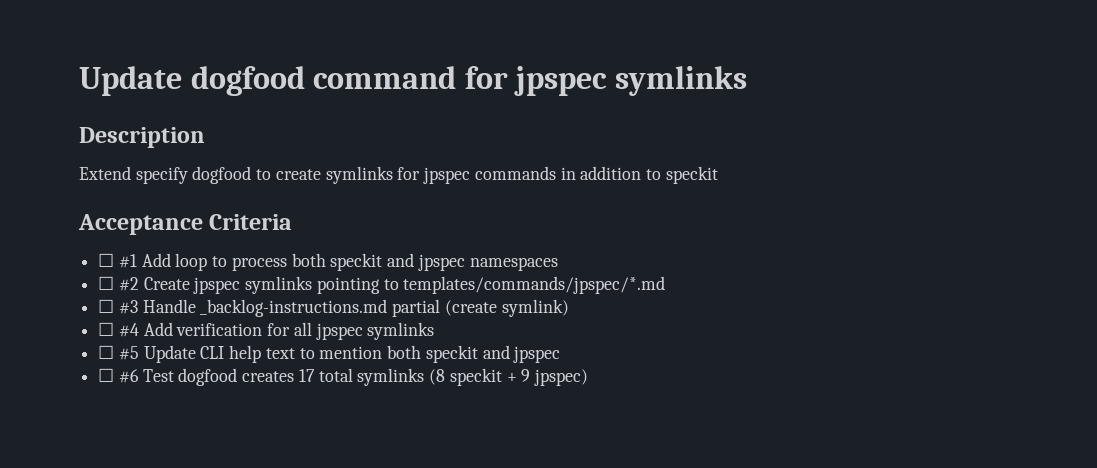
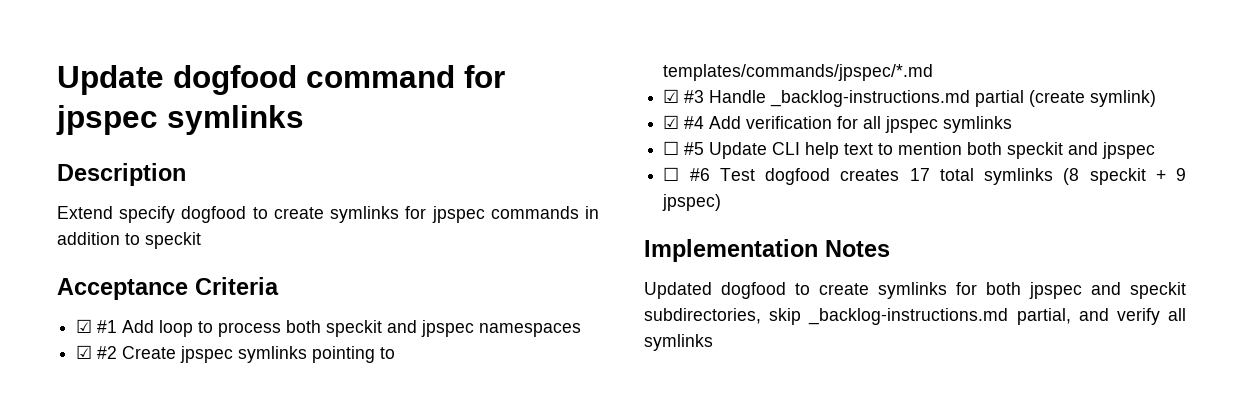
- ☐ #1 Add loop to process both speckit and jpspec namespaces
+ ☑ #1 Add loop to process both speckit and jpspec namespaces
- ☐ #2 Create jpspec symlinks pointing to templates/commands/jpspec/*.md
+ ☑ #2 Create jpspec symlinks pointing to templates/commands/jpspec/*.md
- ☐ #3 Handle _backlog-instructions.md partial (create symlink)
+ ☑ #3 Handle _backlog-instructions.md partial (create symlink)
- ☐ #4 Add verification for all jpspec symlinks
+ ☑ #4 Add verification for all jpspec symlinks
+ Implementation Notes
+ Updated dogfood to create symlinks for both jpspec and speckit subdirectories, skip _backlog-instructions.md partial, and verify all symlinks

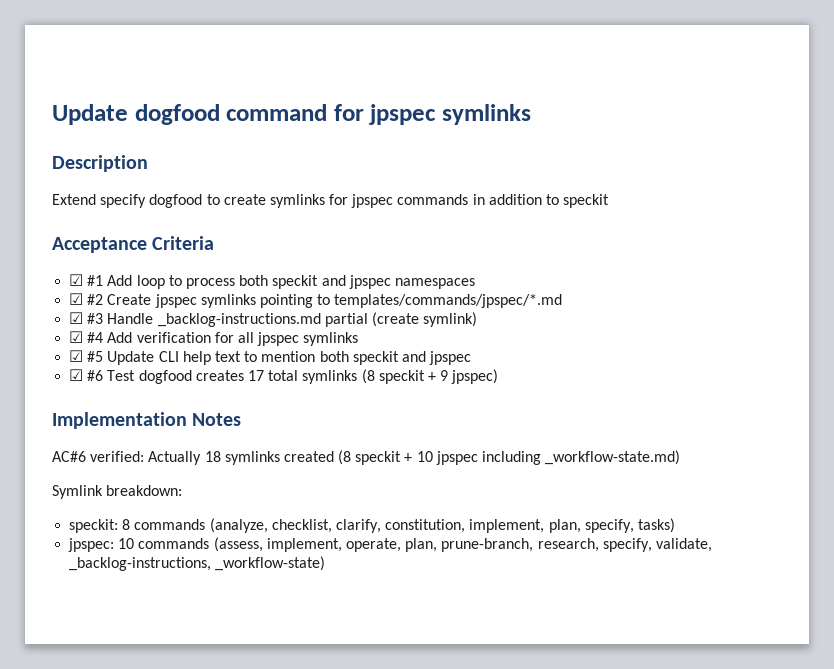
- ☐ #5 Update CLI help text to mention both speckit and jpspec
+ ☑ #5 Update CLI help text to mention both speckit and jpspec
- ☐ #6 Test dogfood creates 17 total symlinks (8 speckit + 9 jpspec)
+ ☑ #6 Test dogfood creates 17 total symlinks (8 speckit + 9 jpspec)
- Updated dogfood to create symlinks for both jpspec and speckit subdirectories, skip _backlog-instructions.md partial, and verify all symlinks
+ AC#6 verified: Actually 18 symlinks created (8 speckit + 10 jpspec including _workflow-state.md)
+ Symlink breakdown:
+ speckit: 8 commands (analyze, checklist, clarify, constitution, implement, plan, specify, tasks)
+ jpspec: 10 commands (assess, implement, operate, plan, prune-branch, research, specify, validate, _backlog-instructions, _workflow-state)

